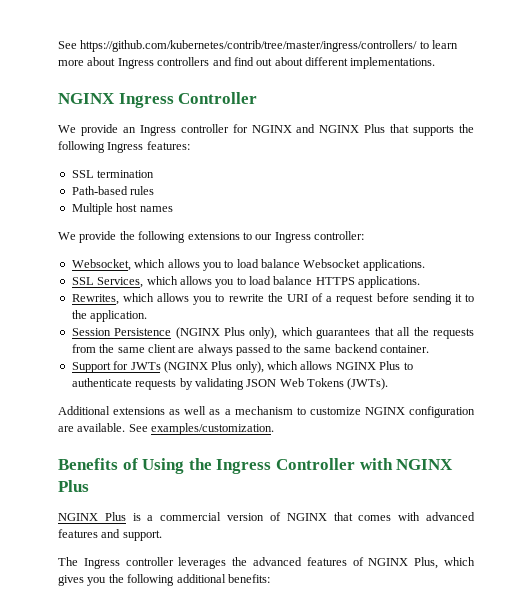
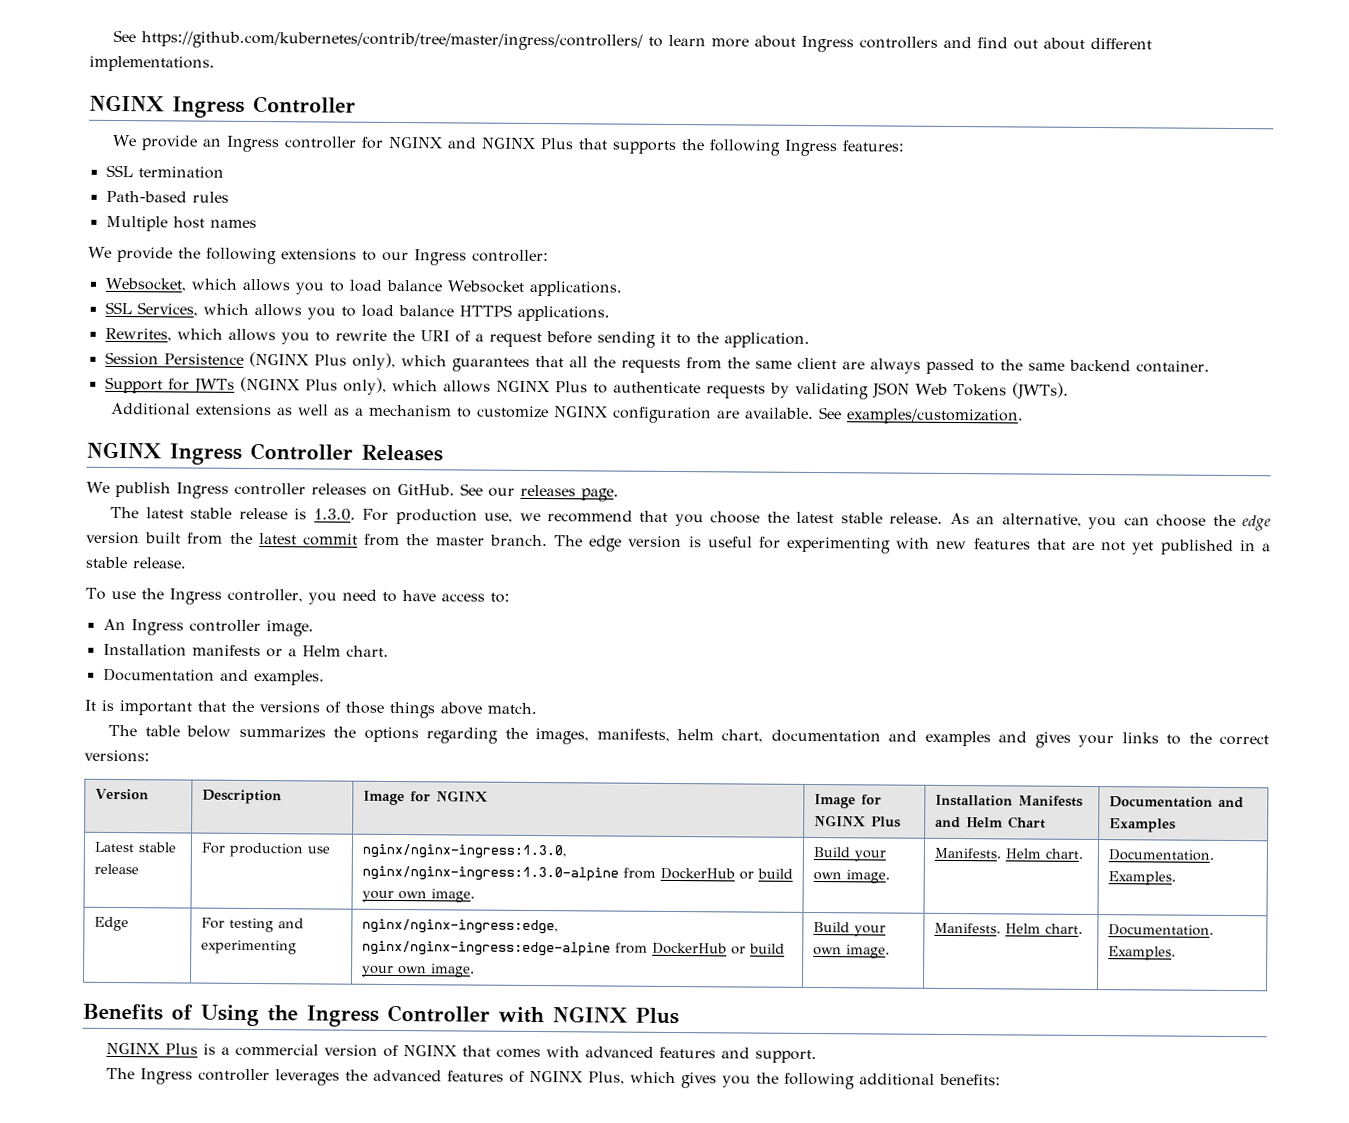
+ NGINX Ingress Controller Releases
+ We publish Ingress controller releases on GitHub. See our releases page.
+ The latest stable release is 1.3.0. For production use, we recommend that you choose the latest stable release. As an alternative, you can choose the edge version built from the latest commit from the master branch. The edge version is useful for experimenting with new features that are not yet published in a stable release.
+ To use the Ingress controller, you need to have access to:
+ An Ingress controller image.
+ Installation manifests or a Helm chart.
+ Documentation and examples.
+ It is important that the versions of those things above match.
+ The table below summarizes the options regarding the images, manifests, helm chart, documentation and examples and gives your links to the correct versions:
+ Version | Description | Image for NGINX | Image for NGINX Plus | Installation Manifests and Helm Chart | Documentation and Examples
+ Latest stable release | For production use | nginx/nginx-ingress:1.3.0, nginx/nginx-ingress:1.3.0-alpine from DockerHub or build your own image. | Build your own image. | Manifests. Helm chart. | Documentation. Examples.
+ Edge | For testing and experimenting | nginx/nginx-ingress:edge, nginx/nginx-ingress:edge-alpine from DockerHub or build your own image. | Build your own image. | Manifests. Helm chart. | Documentation. Examples.

